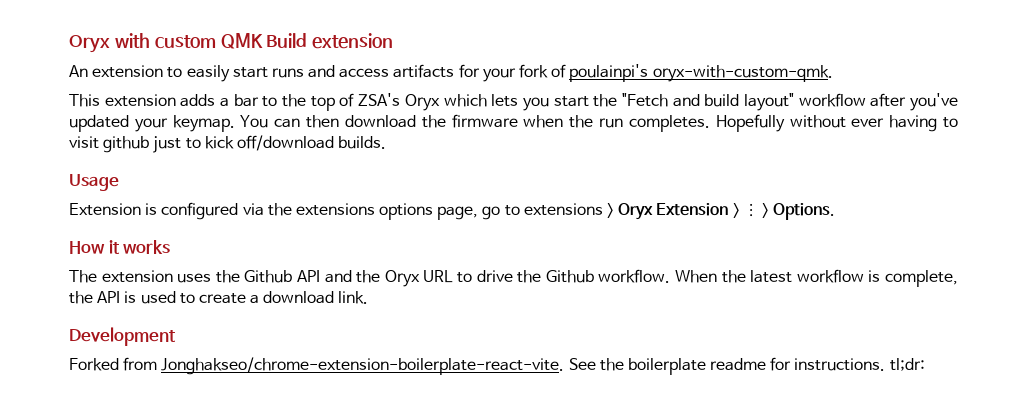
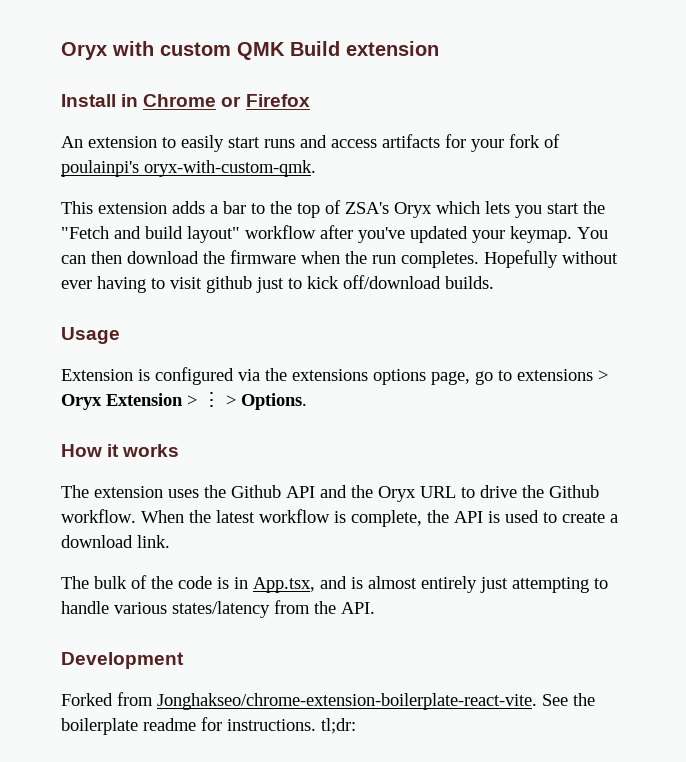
+ Install in Chrome or Firefox
+ The bulk of the code is in App.tsx, and is almost entirely just attempting to handle various states/latency from the API.

